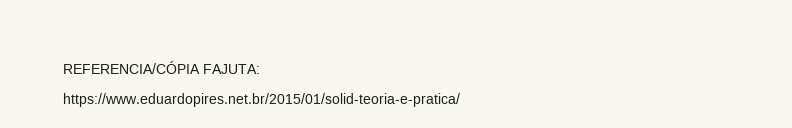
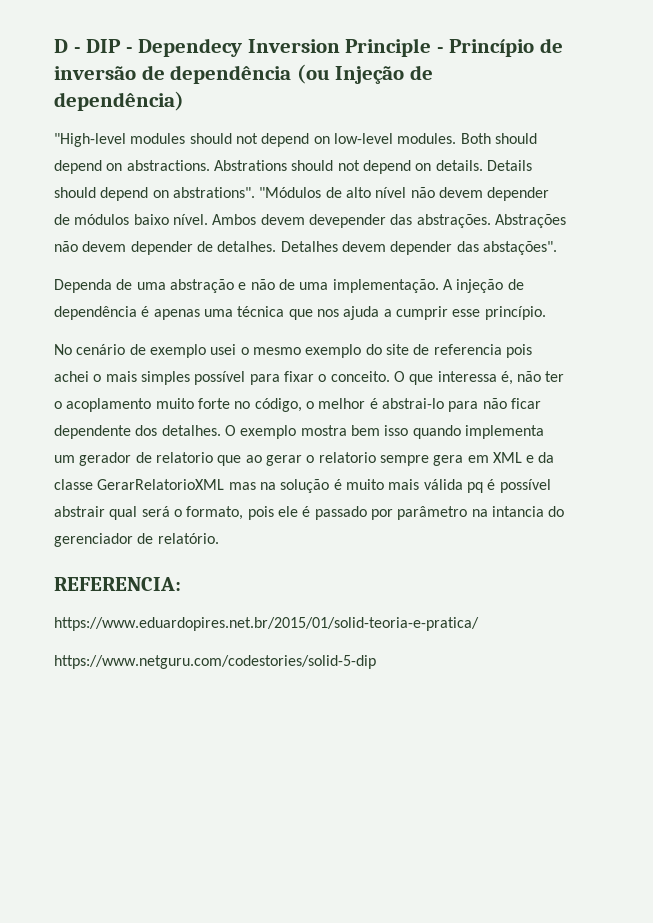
- REFERENCIA/CÓPIA FAJUTA:
+ D - DIP - Dependecy Inversion Principle - Princípio de inversão de dependência (ou Injeção de dependência)
+ "High-level modules should not depend on low-level modules. Both should depend on abstractions. Abstrations should not depend on details. Details should depend on abstrations". "Módulos de alto nível não devem depender de módulos baixo nível. Ambos devem devepender das abstrações. Abstrações não devem depender de detalhes. Detalhes devem depender das abstações".
+ Dependa de uma abstração e não de uma implementação. A injeção de dependência é apenas uma técnica que nos ajuda a cumprir esse princípio.
+ No cenário de exemplo usei o mesmo exemplo do site de referencia pois achei o mais simples possível para fixar o conceito. O que interessa é, não ter o acoplamento muito forte no código, o melhor é abstrai-lo para não ficar dependente dos detalhes. O exemplo mostra bem isso quando implementa um gerador de relatorio que ao gerar o relatorio sempre gera em XML e da classe GerarRelatorioXML mas na solução é muito mais válida pq é possível abstrair qual será o formato, pois ele é passado por parâmetro na intancia do gerenciador de relatório.
+ REFERENCIA:
+ https://www.netguru.com/codestories/solid-5-dip

